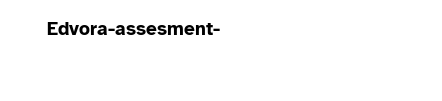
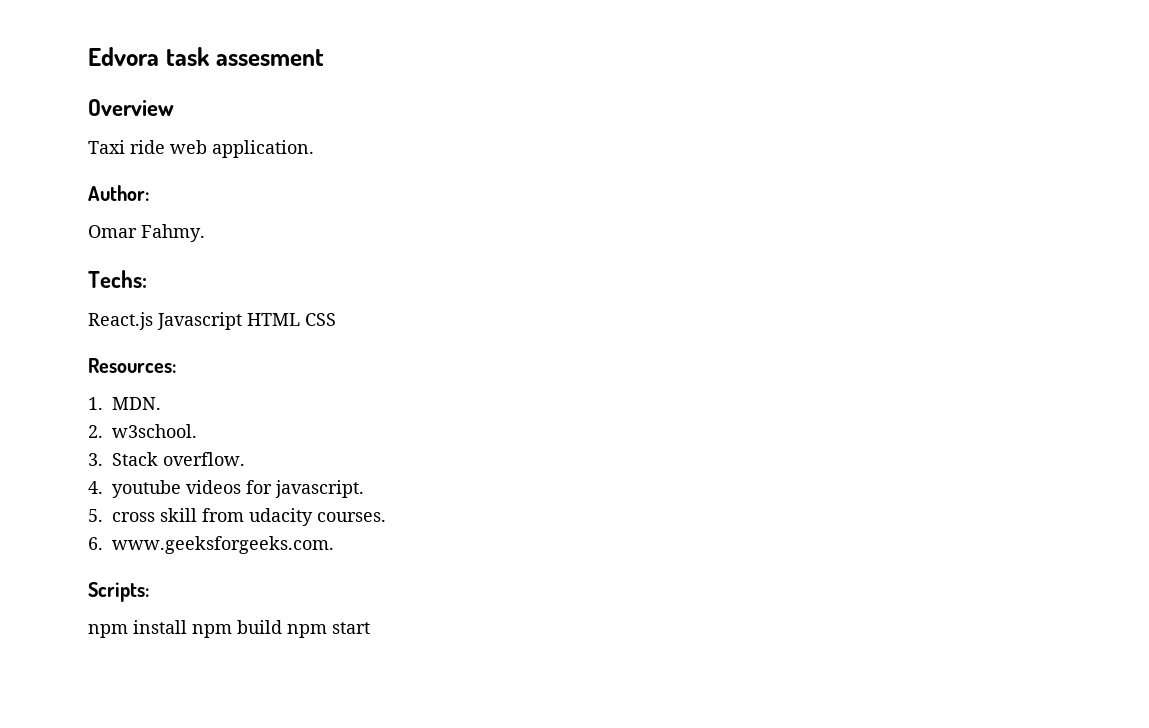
- Edvora-assesment-
+ Edvora task assesment
+ Overview
+ Taxi ride web application.
+ Author:
+ Omar Fahmy.
+ Techs:
+ React.js Javascript HTML CSS
+ Resources:
+ 1. MDN.
+ 2. w3school.
+ 3. Stack overflow.
+ 4. youtube videos for javascript.
+ 5. cross skill from udacity courses.
+ 6. www.geeksforgeeks.com.
+ Scripts:
+ npm install npm build npm start

